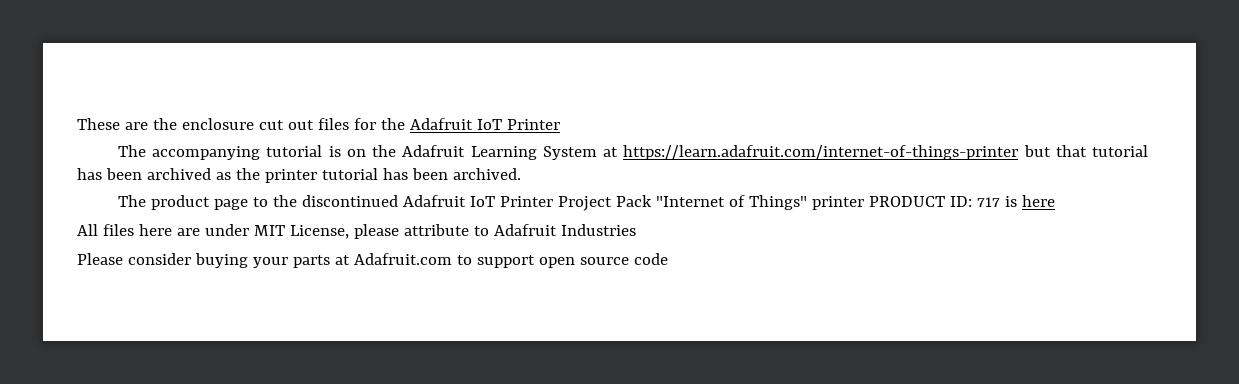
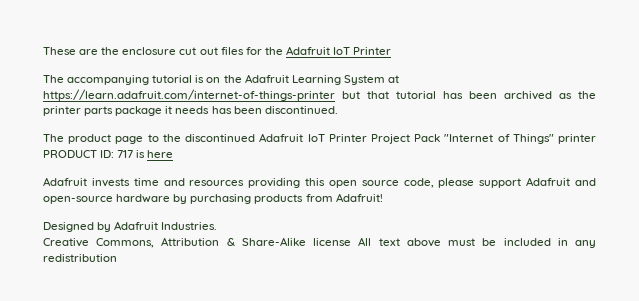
- The accompanying tutorial is on the Adafruit Learning System at https://learn.adafruit.com/internet-of-things-printer but that tutorial has been archived as the printer tutorial has been archived.
+ The accompanying tutorial is on the Adafruit Learning System at https://learn.adafruit.com/internet-of-things-printer but that tutorial has been archived as the printer parts package it needs has been discontinued.
- All files here are under MIT License, please attribute to Adafruit Industries
- Please consider buying your parts at Adafruit.com to support open source code
+ Adafruit invests time and resources providing this open source code, please support Adafruit and open-source hardware by purchasing products from Adafruit!
+ Designed by Adafruit Industries.
+ Creative Commons, Attribution & Share-Alike license All text above must be included in any redistribution

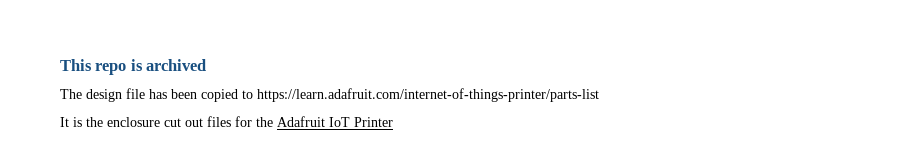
- These are the enclosure cut out files for the Adafruit IoT Printer
+ This repo is archived
+ The design file has been copied to https://learn.adafruit.com/internet-of-things-printer/parts-list
+ It is the enclosure cut out files for the Adafruit IoT Printer
- The accompanying tutorial is on the Adafruit Learning System at https://learn.adafruit.com/internet-of-things-printer but that tutorial has been archived as the printer parts package it needs has been discontinued.
- The product page to the discontinued Adafruit IoT Printer Project Pack "Internet of Things" printer PRODUCT ID: 717 is here
- Adafruit invests time and resources providing this open source code, please support Adafruit and open-source hardware by purchasing products from Adafruit!
- Designed by Adafruit Industries.
- Creative Commons, Attribution & Share-Alike license All text above must be included in any redistribution

